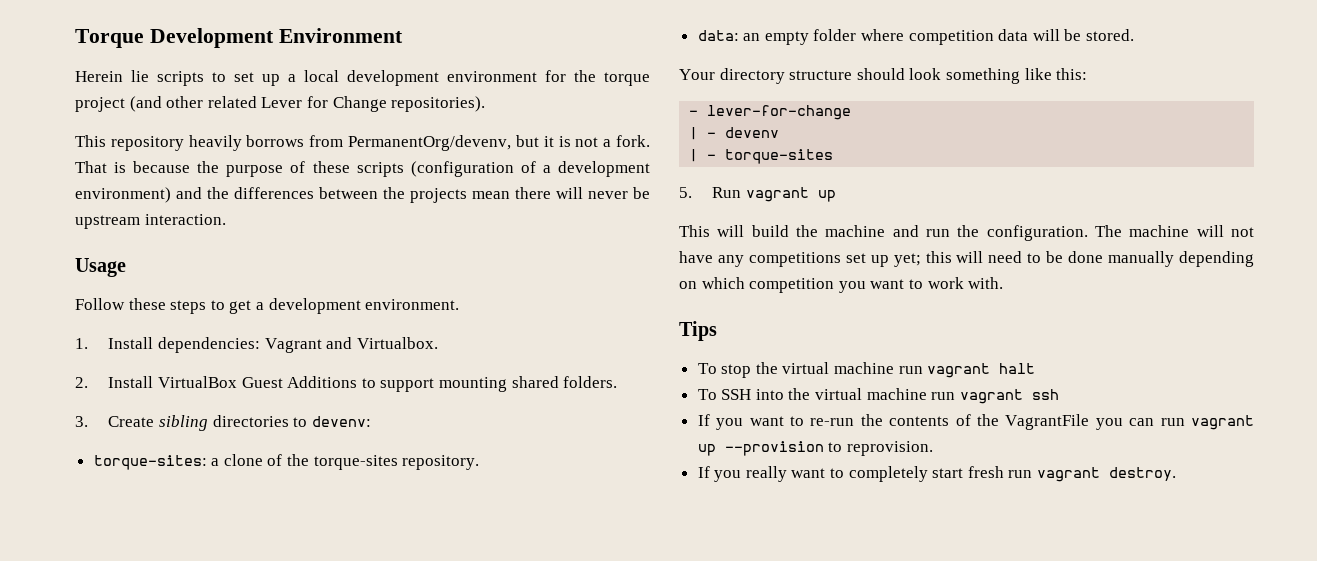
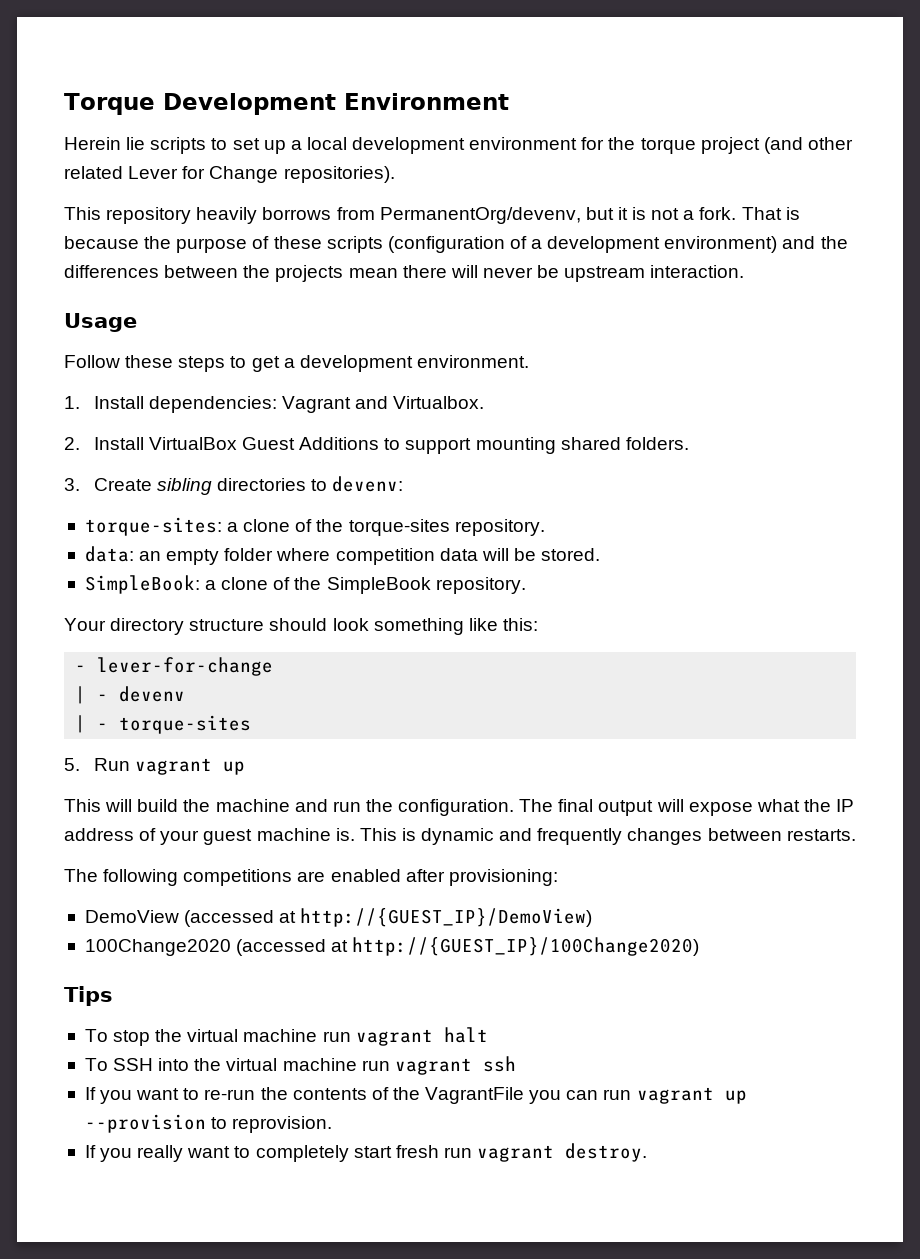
+ SimpleBook: a clone of the SimpleBook repository.
- The machine will not have any competitions set up yet; this will need to be done manually depending on which competition you want to work with.
+ The final output will expose what the IP address of your guest machine is. This is dynamic and frequently changes between restarts.
+ The following competitions are enabled after provisioning:
+ DemoView (accessed at http://{GUEST_IP}/DemoView)
+ 100Change2020 (accessed at http://{GUEST_IP}/100Change2020)

